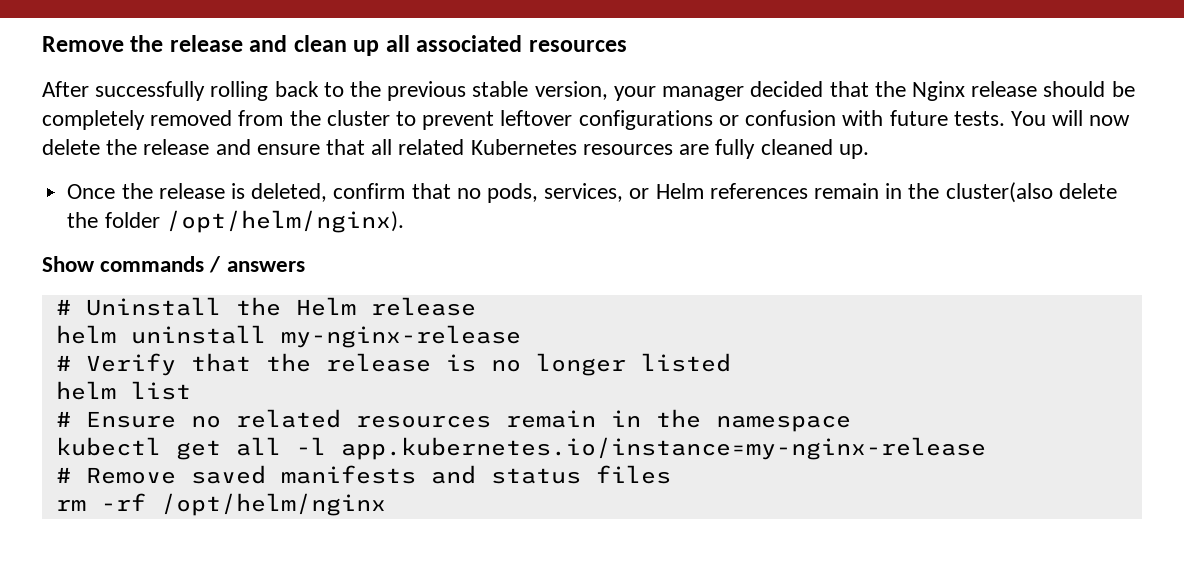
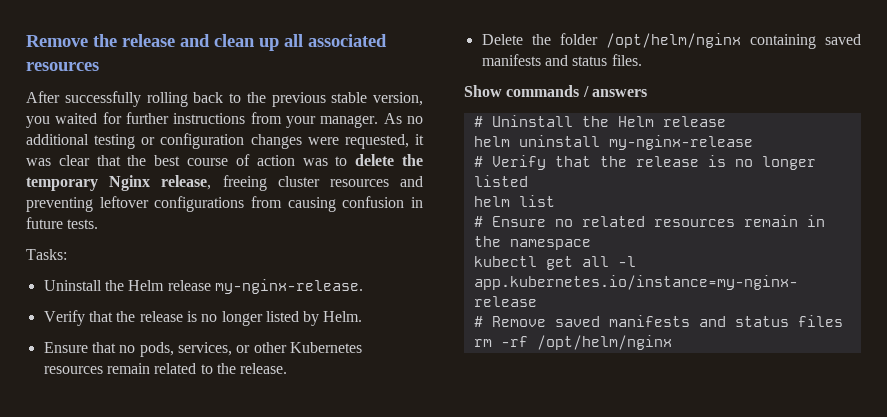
- After successfully rolling back to the previous stable version, your manager decided that the Nginx release should be completely removed from the cluster to prevent leftover configurations or confusion with future tests. You will now delete the release and ensure that all related Kubernetes resources are fully cleaned up.
- Once the release is deleted, confirm that no pods, services, or Helm references remain in the cluster(also delete the folder /opt/helm/nginx).
+ After successfully rolling back to the previous stable version, you waited for further instructions from your manager. As no additional testing or configuration changes were requested, it was clear that the best course of action was to delete the temporary Nginx release, freeing cluster resources and preventing leftover configurations from causing confusion in future tests.
+ Tasks:
+ Uninstall the Helm release my-nginx-release.
+ Verify that the release is no longer listed by Helm.
+ Ensure that no pods, services, or other Kubernetes resources remain related to the release.
+ Delete the folder /opt/helm/nginx containing saved manifests and status files.

